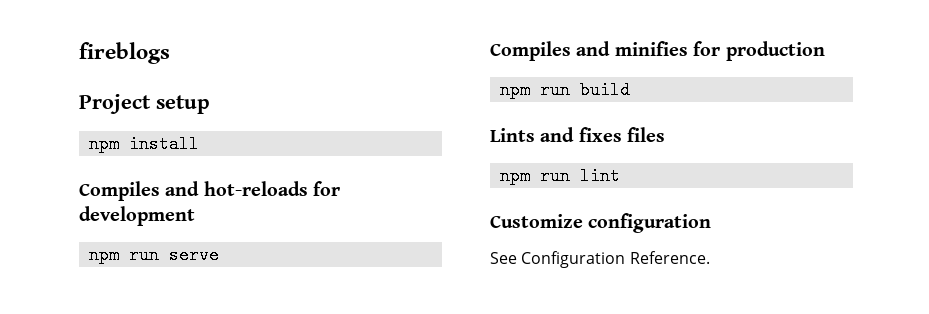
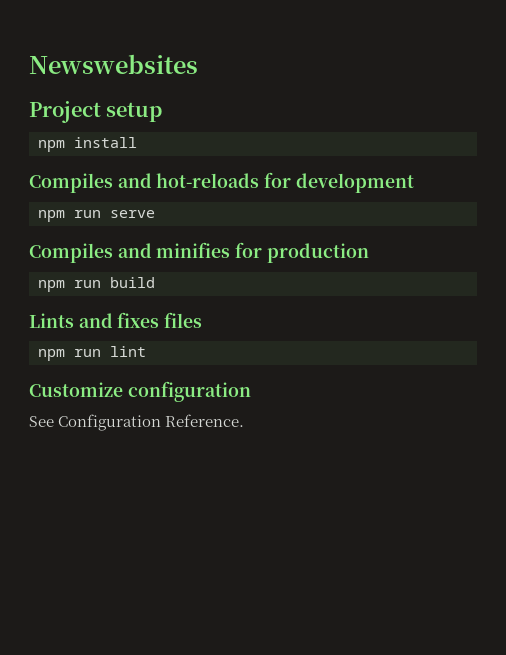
- fireblogs
+ Newswebsites

